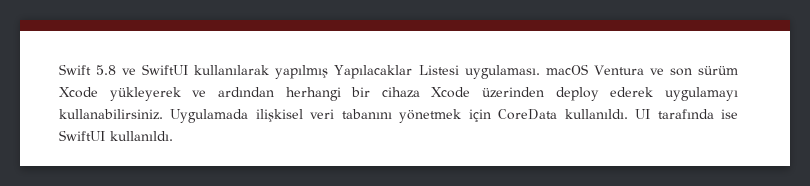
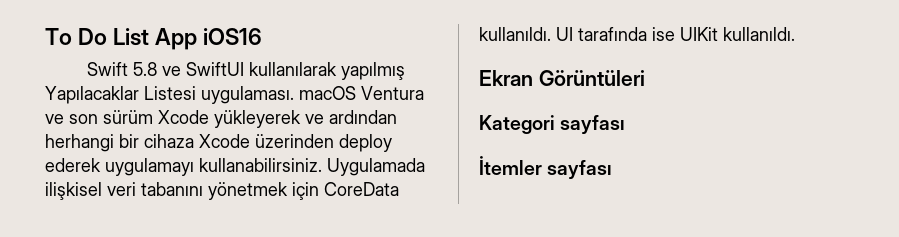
+ To Do List App iOS16
- UI tarafında ise SwiftUI kullanıldı.
+ UI tarafında ise UIKit kullanıldı.
+ Ekran Görüntüleri
+ Kategori sayfası
+ İtemler sayfası

